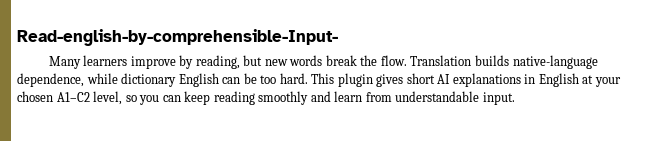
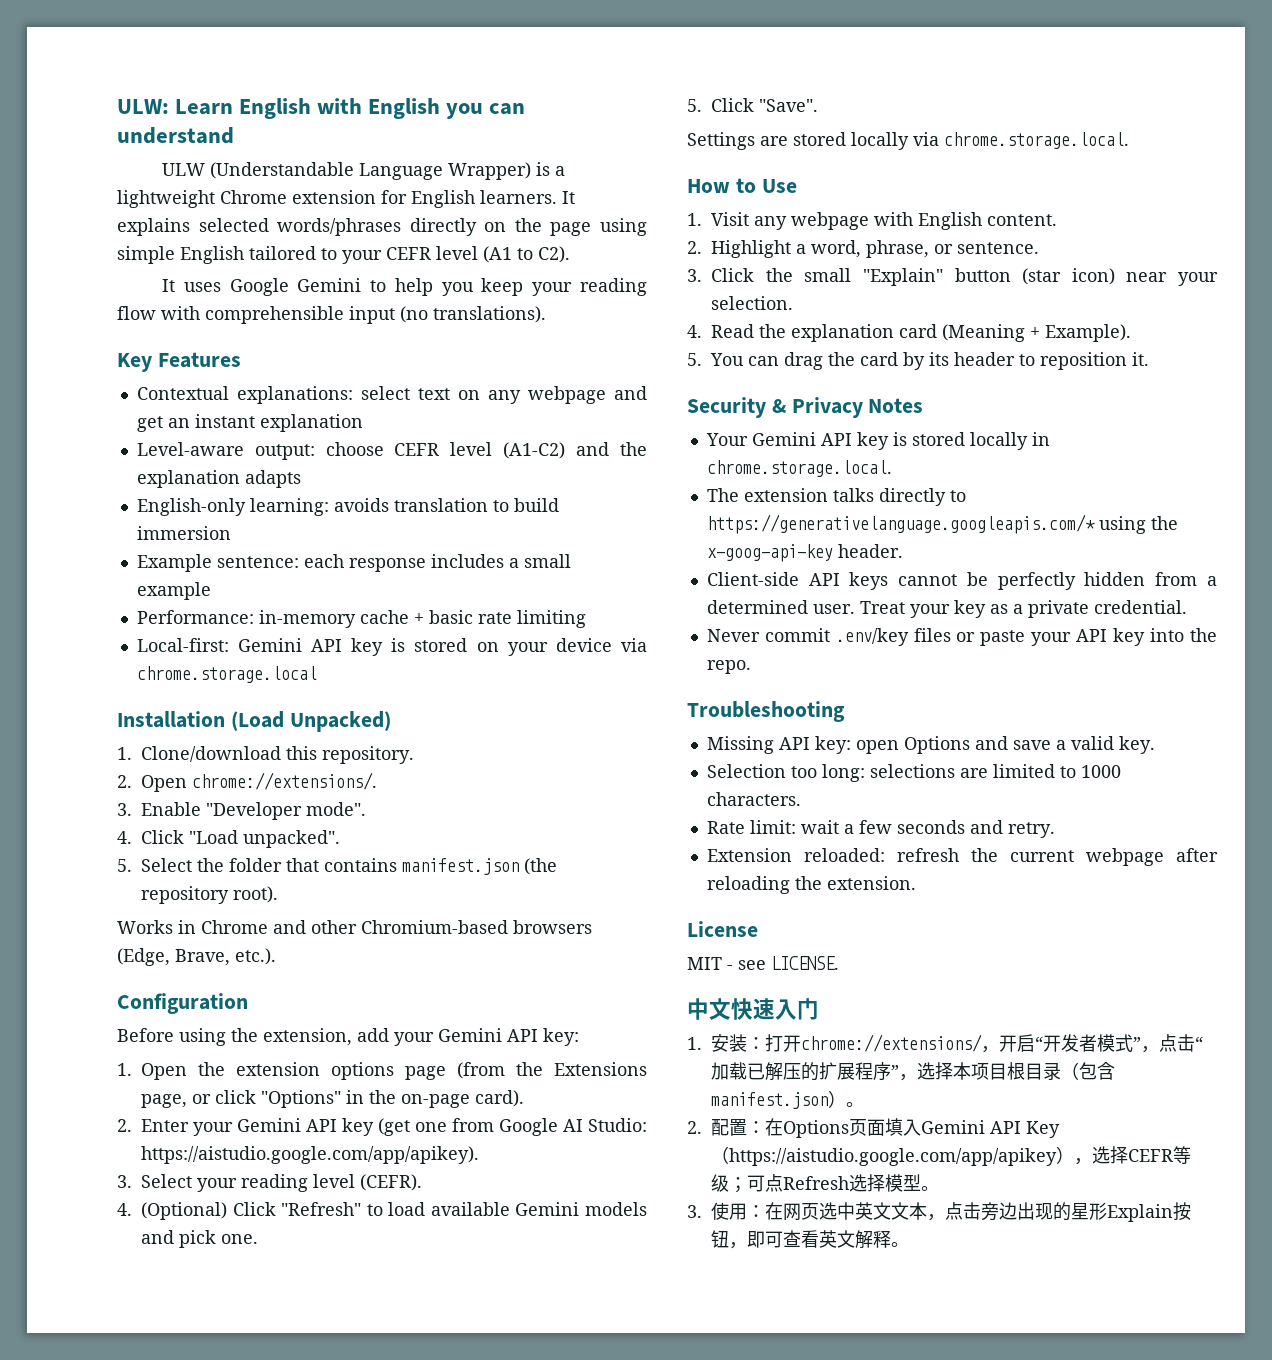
- Read-english-by-comprehensible-Input-
- Many learners improve by reading, but new words break the flow. Translation builds native-language dependence, while dictionary English can be too hard. This plugin gives short AI explanations in English at your chosen A1–C2 level, so you can keep reading smoothly and learn from understandable input.
+ ULW: Learn English with English you can understand
+ ULW (Understandable Language Wrapper) is a lightweight Chrome extension for English learners. It explains selected words/phrases directly on the page using simple English tailored to your CEFR level (A1 to C2).
+ It uses Google Gemini to help you keep your reading flow with comprehensible input (no translations).
+ Key Features
+ Contextual explanations: select text on any webpage and get an instant explanation
+ Level-aware output: choose CEFR level (A1-C2) and the explanation adapts
+ English-only learning: avoids translation to build immersion
+ Example sentence: each response includes a small example
+ Performance: in-memory cache + basic rate limiting
+ Local-first: Gemini API key is stored on your device via chrome.storage.local
+ Installation (Load Unpacked)
+ 1. Clone/download this repository.
+ 2. Open chrome://extensions/.
+ 3. Enable "Developer mode".
+ 4. Click "Load unpacked".
+ 5. Select the folder that contains manifest.json (the repository root).
+ Works in Chrome and other Chromium-based browsers (Edge, Brave, etc.).
+ Configuration
+ Before using the extension, add your Gemini API key:
+ 1. Open the extension options page (from the Extensions page, or click "Options" in the on-page card).
+ 2. Enter your Gemini API key (get one from Google AI Studio: https://aistudio.google.com/app/apikey).
+ 3. Select your reading level (CEFR).
+ 4. (Optional) Click "Refresh" to load available Gemini models and pick one.
+ 5. Click "Save".
+ Settings are stored locally via chrome.storage.local.
+ How to Use
+ 1. Visit any webpage with English content.
+ 2. Highlight a word, phrase, or sentence.
+ 3. Click the small "Explain" button (star icon) near your selection.
+ 4. Read the explanation card (Meaning + Example).
+ 5. You can drag the card by its header to reposition it.
+ Security & Privacy Notes
+ Your Gemini API key is stored locally in chrome.storage.local.
+ The extension talks directly to https://generativelanguage.googleapis.com/* using the x-goog-api-key header.
+ Client-side API keys cannot be perfectly hidden from a determined user. Treat your key as a private credential.
+ Never commit .env/key files or paste your API key into the repo.
+ Troubleshooting
+ Missing API key: open Options and save a valid key.
+ Selection too long: selections are limited to 1000 characters.
+ Rate limit: wait a few seconds and retry.
+ Extension reloaded: refresh the current webpage after reloading the extension.
+ License
+ MIT - see LICENSE.
+ 中文快速入门
+ 1.安装：打开chrome://extensions/，开启“开发者模式”，点击“加载已解压的扩展程序”，选择本项目根目录（包含manifest.json）。
+ 2.配置：在Options页面填入Gemini API Key（https://aistudio.google.com/app/apikey），选择CEFR等级；可点Refresh选择模型。
+ 3.使用：在网页选中英文文本，点击旁边出现的星形Explain按钮，即可查看英文解释。

